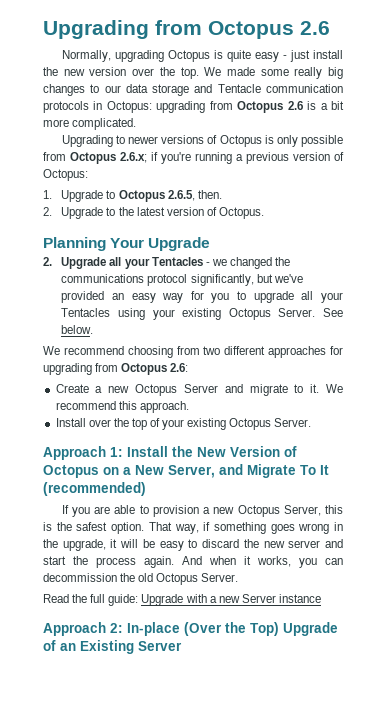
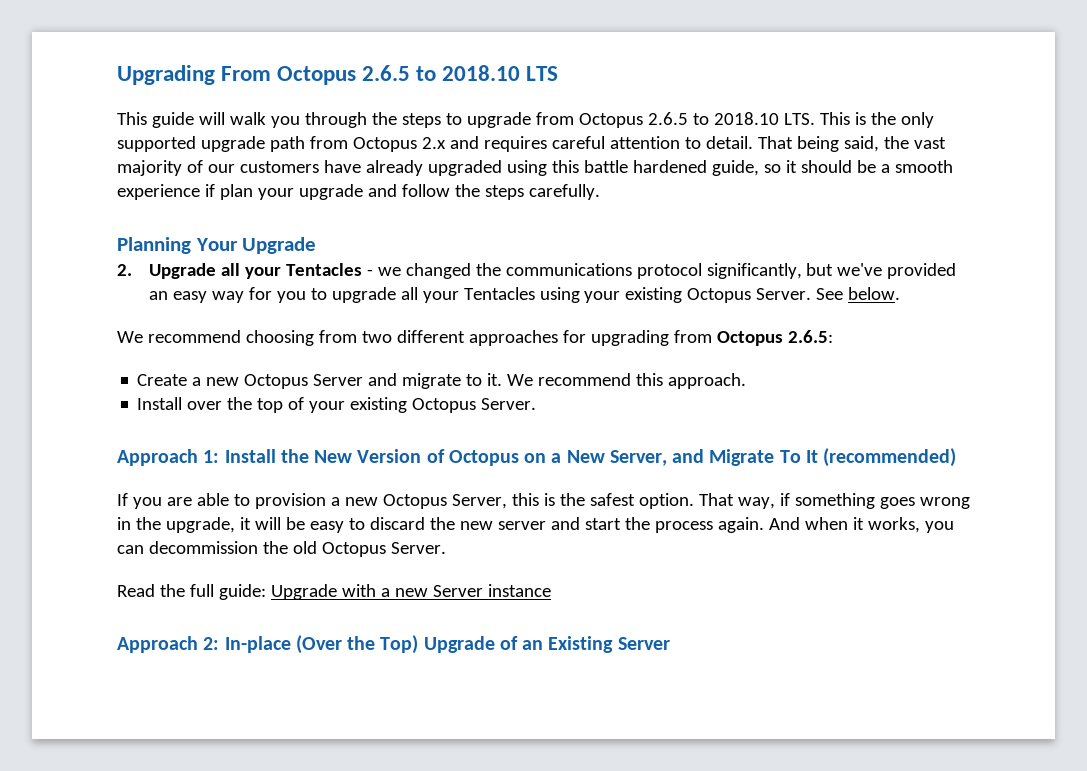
- Upgrading from Octopus 2.6
- Normally, upgrading Octopus is quite easy - just install the new version over the top. We made some really big changes to our data storage and Tentacle communication protocols in Octopus: upgrading from Octopus 2.6 is a bit more complicated.
- Upgrading to newer versions of Octopus is only possible from Octopus 2.6.x; if you're running a previous version of Octopus:
- 1. Upgrade to Octopus 2.6.5, then.
- 2. Upgrade to the latest version of Octopus.
+ Upgrading From Octopus 2.6.5 to 2018.10 LTS
+ This guide will walk you through the steps to upgrade from Octopus 2.6.5 to 2018.10 LTS. This is the only supported upgrade path from Octopus 2.x and requires careful attention to detail. That being said, the vast majority of our customers have already upgraded using this battle hardened guide, so it should be a smooth experience if plan your upgrade and follow the steps carefully.
- We recommend choosing from two different approaches for upgrading from Octopus 2.6:
+ We recommend choosing from two different approaches for upgrading from Octopus 2.6.5:

